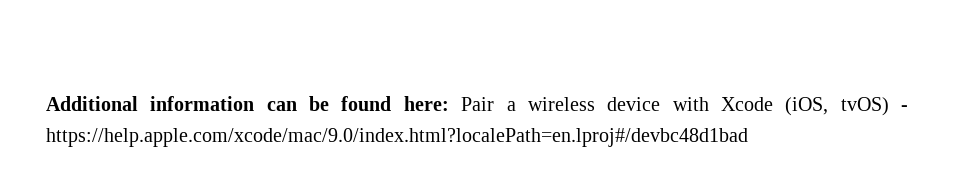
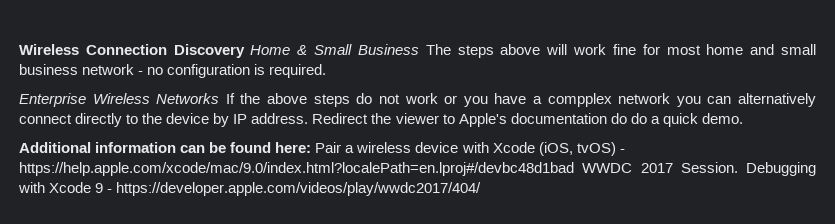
+ Wireless Connection Discovery Home & Small Business The steps above will work fine for most home and small business network - no configuration is required.
+ Enterprise Wireless Networks If the above steps do not work or you have a compplex network you can alternatively connect directly to the device by IP address. Redirect the viewer to Apple's documentation do do a quick demo.
- Additional information can be found here: Pair a wireless device with Xcode (iOS, tvOS) - https://help.apple.com/xcode/mac/9.0/index.html?localePath=en.lproj#/devbc48d1bad
+ Additional information can be found here: Pair a wireless device with Xcode (iOS, tvOS) - https://help.apple.com/xcode/mac/9.0/index.html?localePath=en.lproj#/devbc48d1bad WWDC 2017 Session. Debugging with Xcode 9 - https://developer.apple.com/videos/play/wwdc2017/404/

